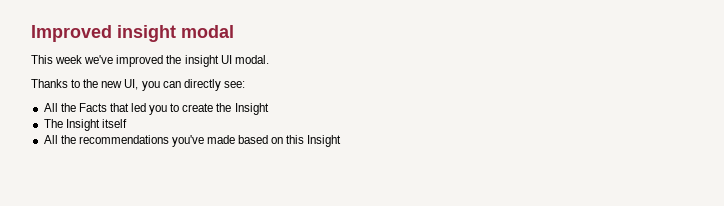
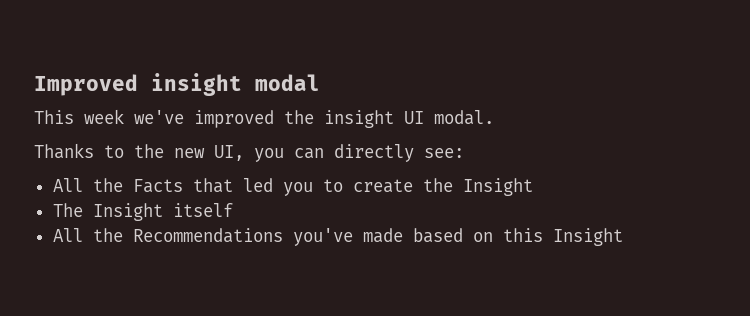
- All the recommendations you've made based on this Insight
+ All the Recommendations you've made based on this Insight

